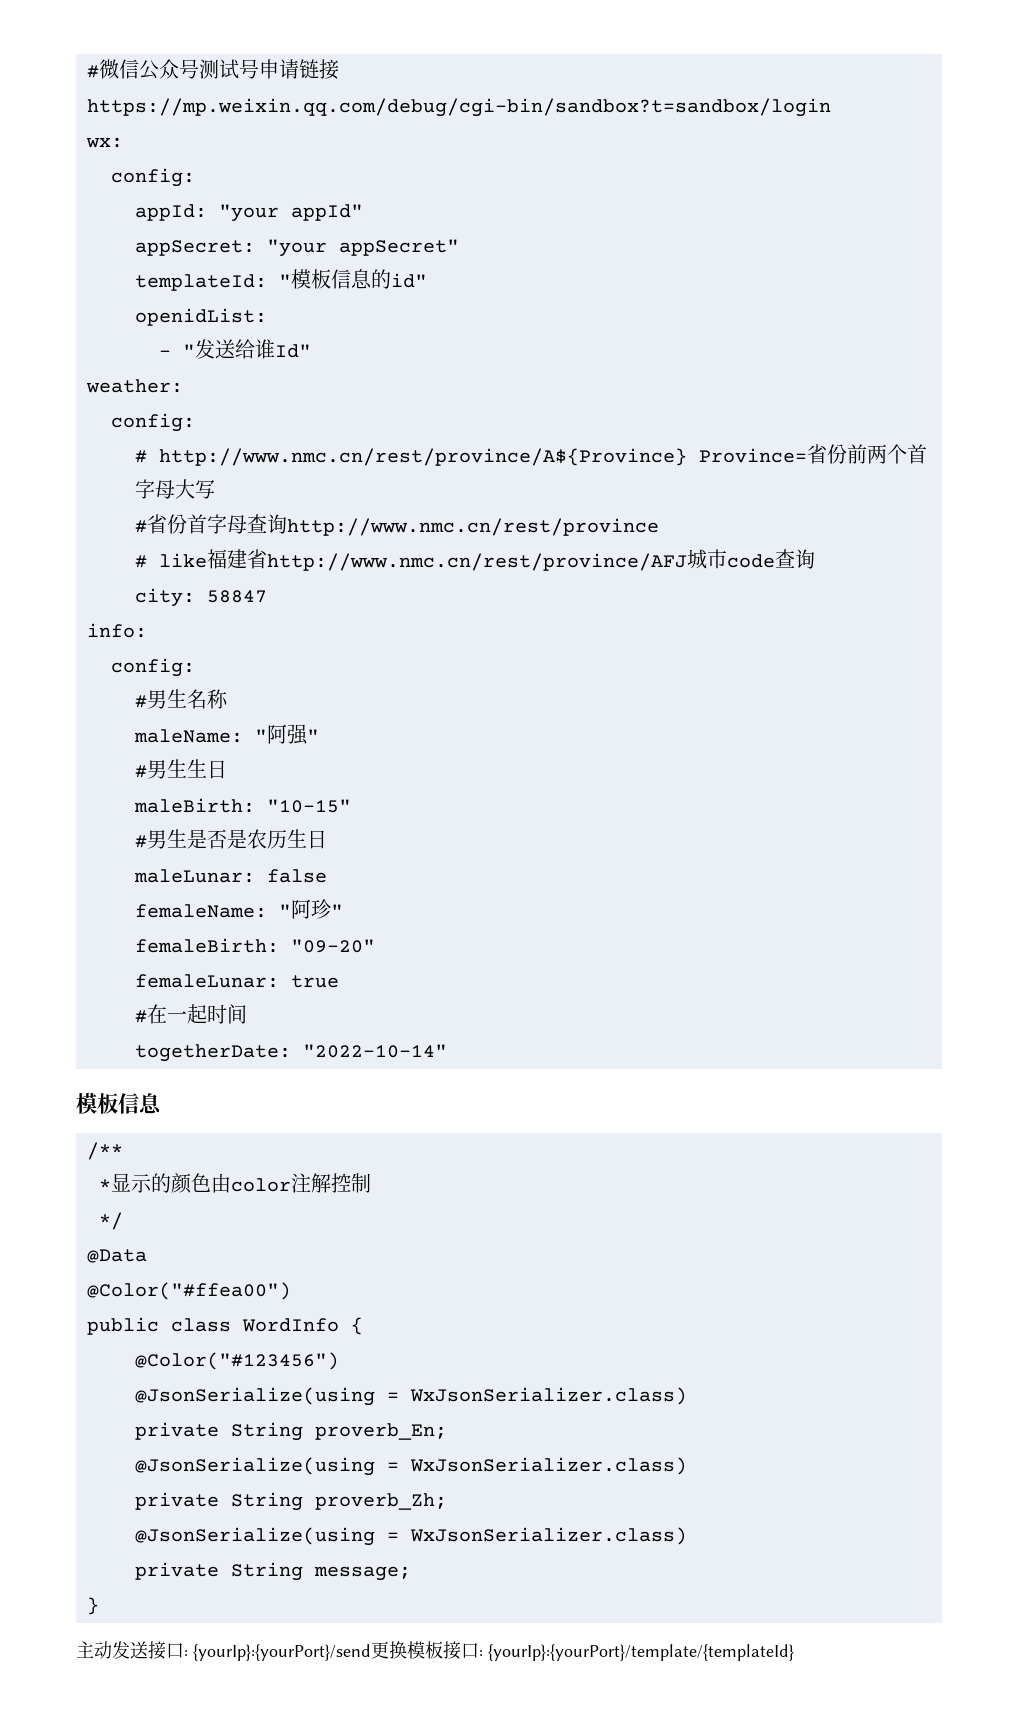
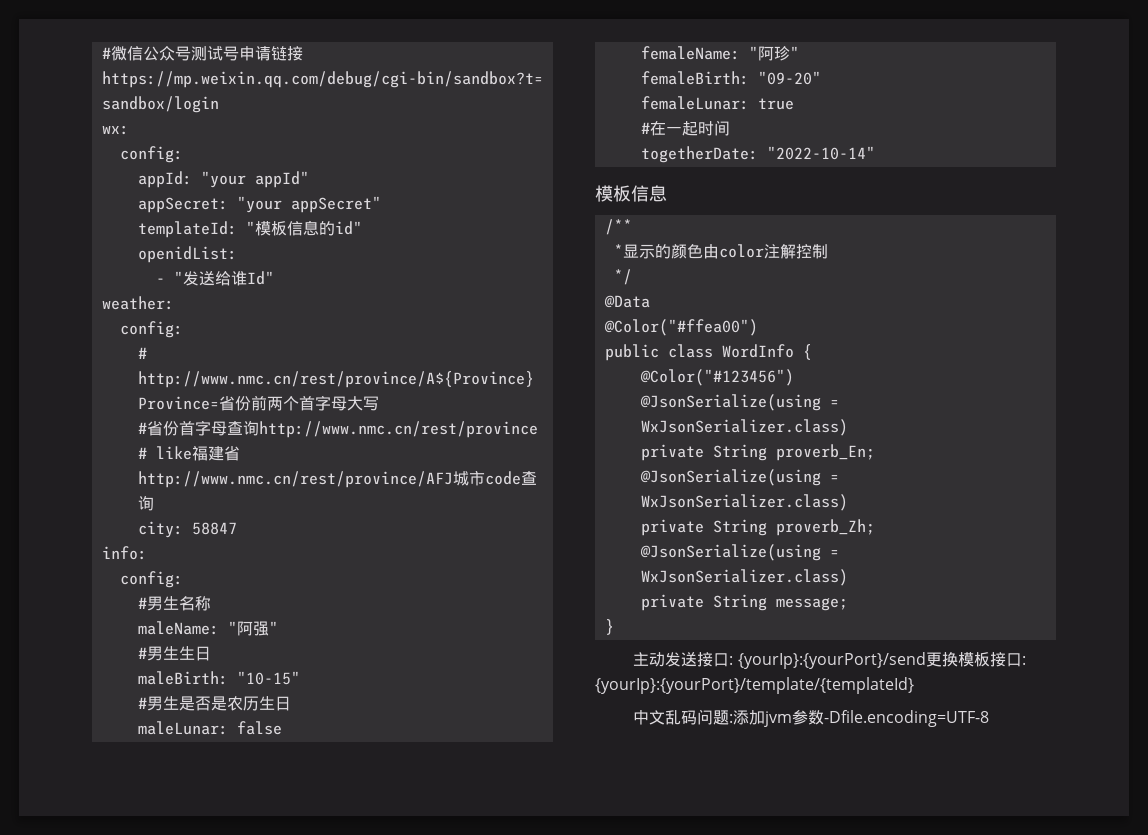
+ 中文乱码问题:添加jvm参数-Dfile.encoding=UTF-8

